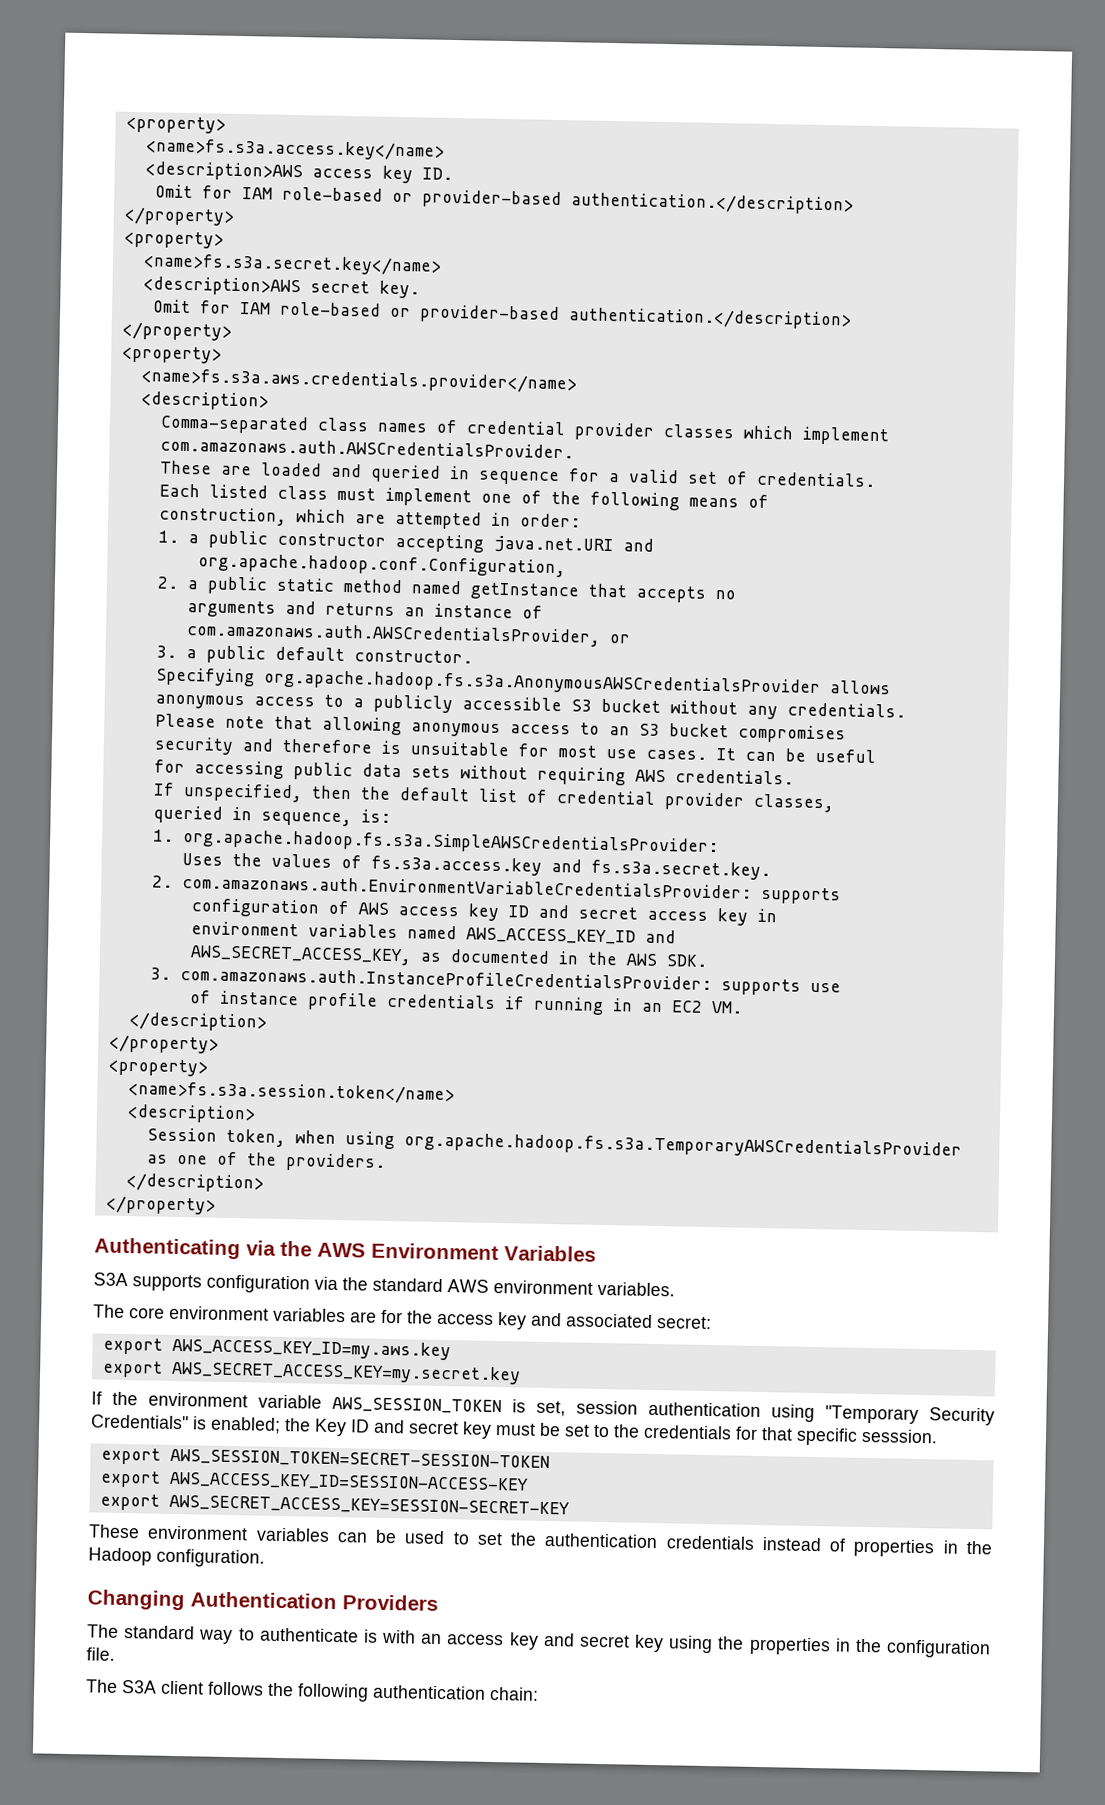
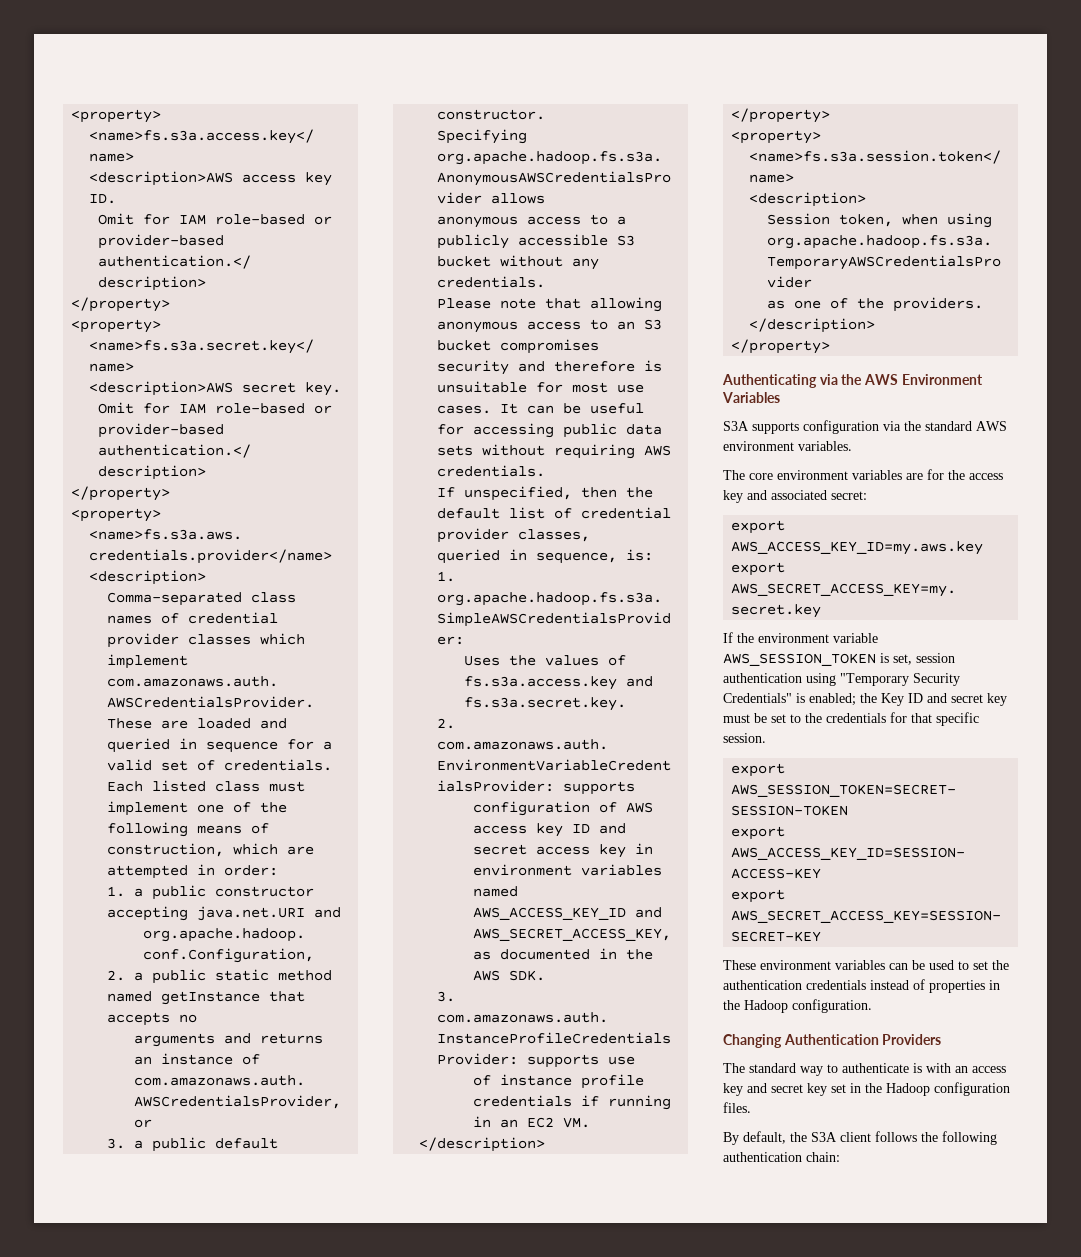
- If the environment variable AWS_SESSION_TOKEN is set, session authentication using "Temporary Security Credentials" is enabled; the Key ID and secret key must be set to the credentials for that specific sesssion.
+ If the environment variable AWS_SESSION_TOKEN is set, session authentication using "Temporary Security Credentials" is enabled; the Key ID and secret key must be set to the credentials for that specific session.
- The standard way to authenticate is with an access key and secret key using the properties in the configuration file.
- The S3A client follows the following authentication chain:
+ The standard way to authenticate is with an access key and secret key set in the Hadoop configuration files.
+ By default, the S3A client follows the following authentication chain:

